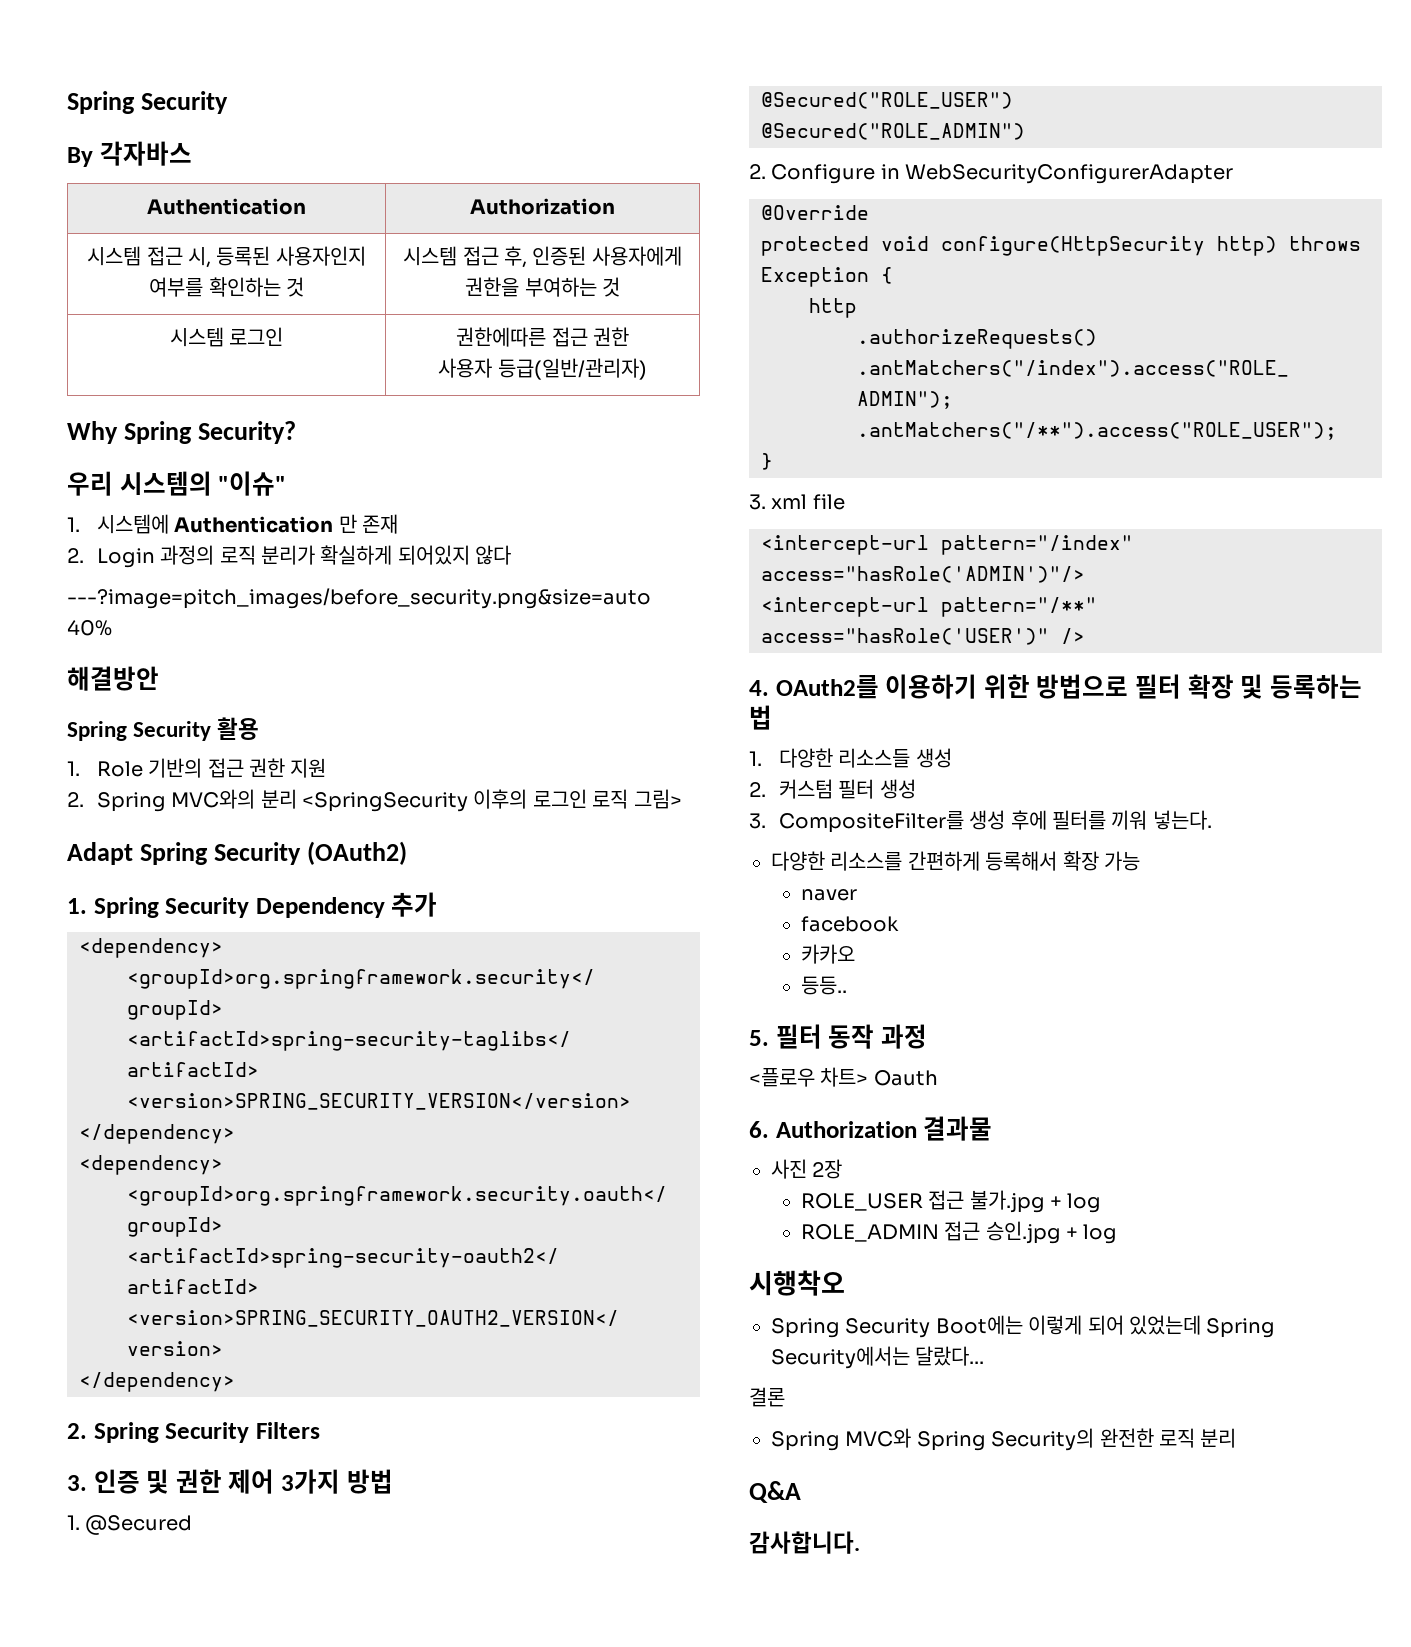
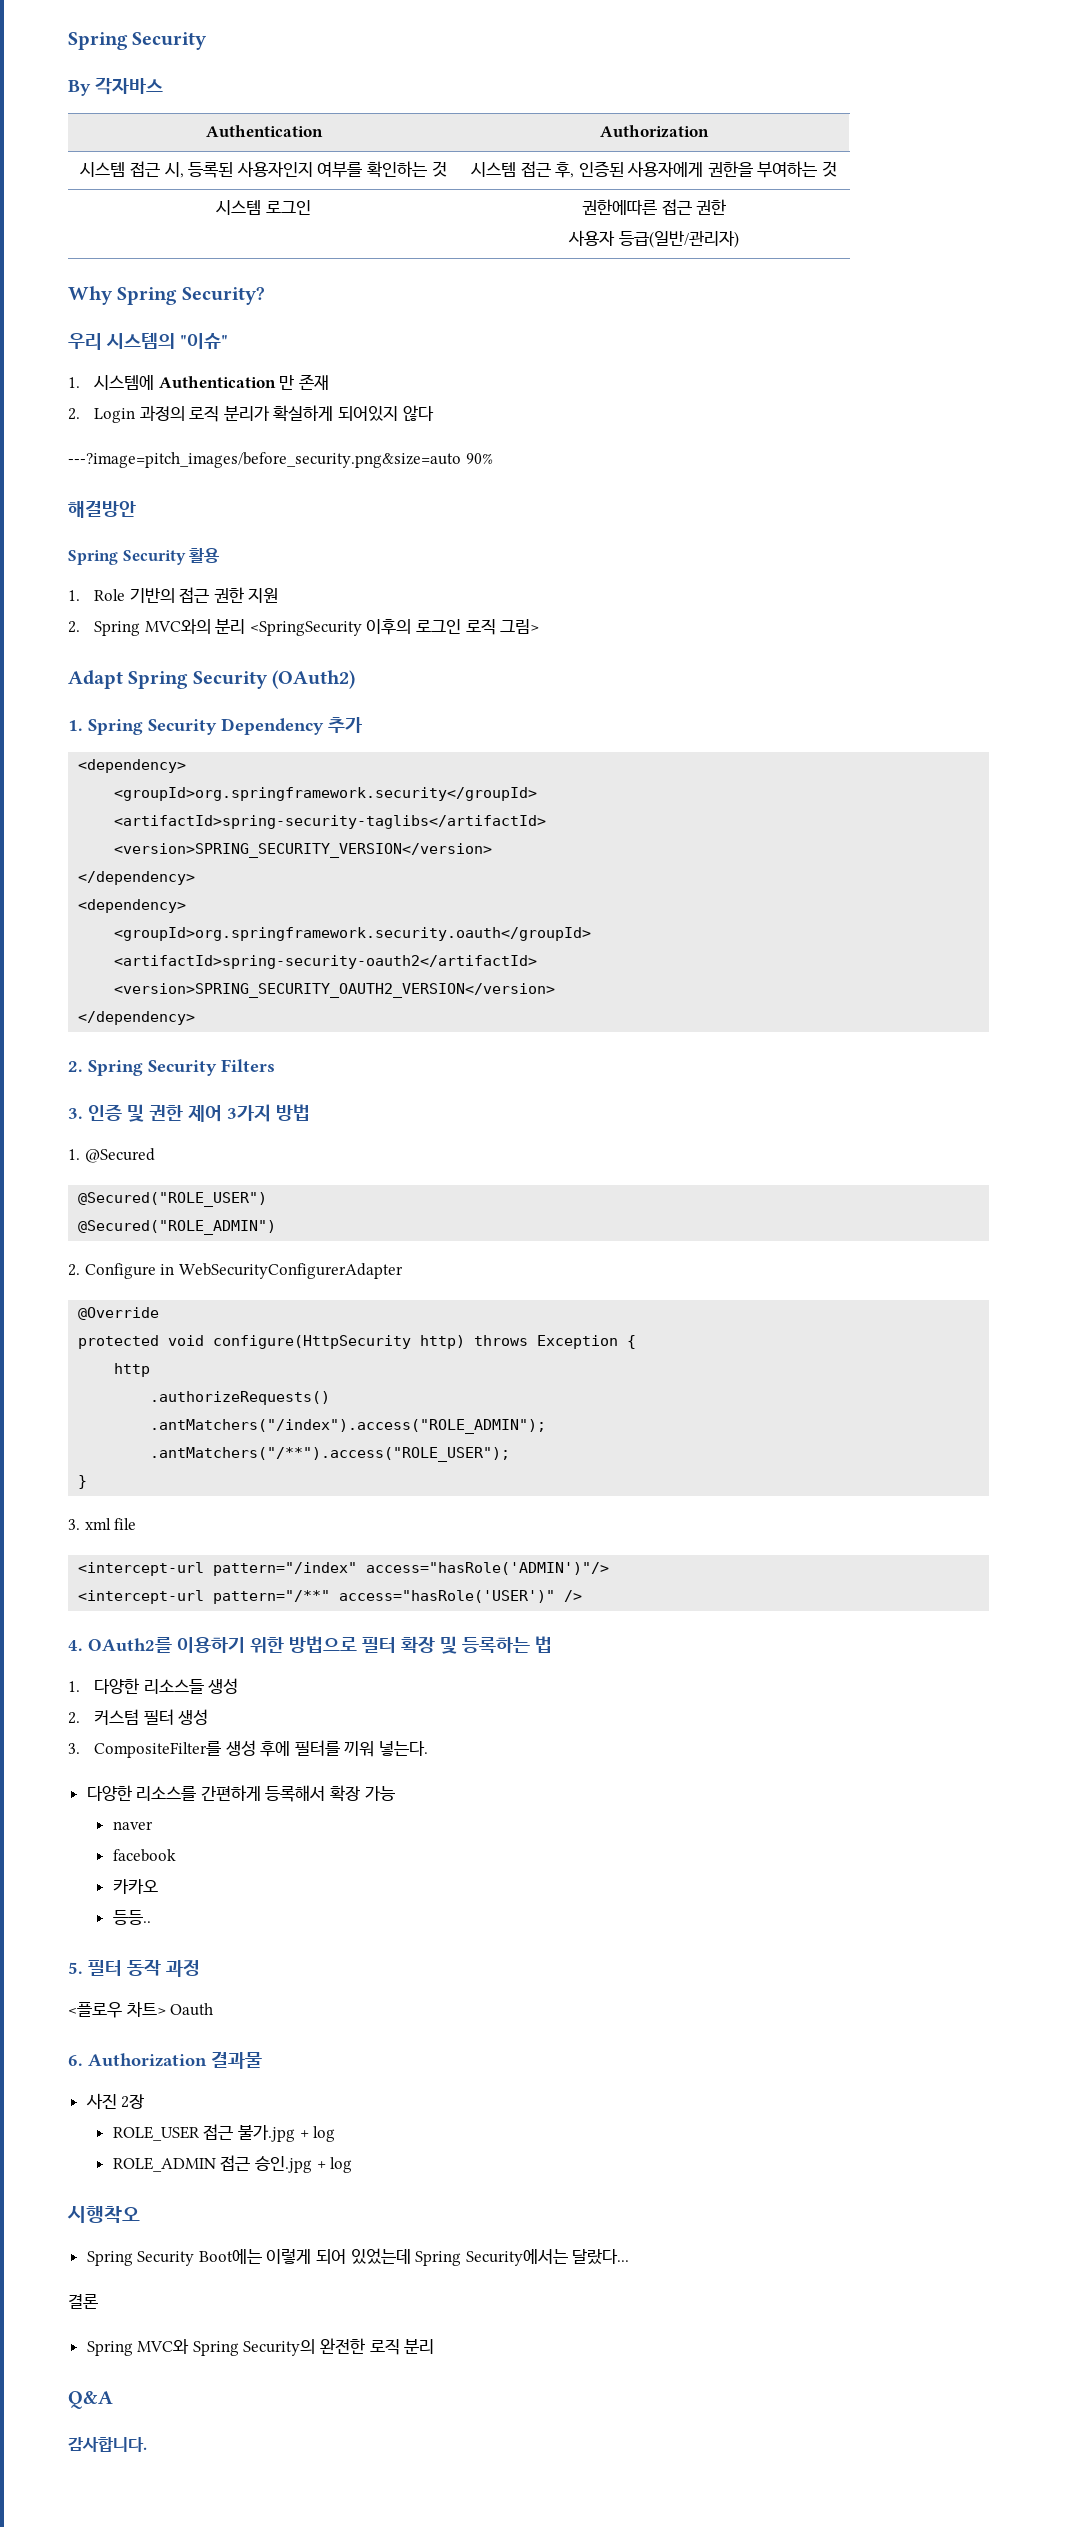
- ---?image=pitch_images/before_security.png&size=auto 40%
+ ---?image=pitch_images/before_security.png&size=auto 90%

